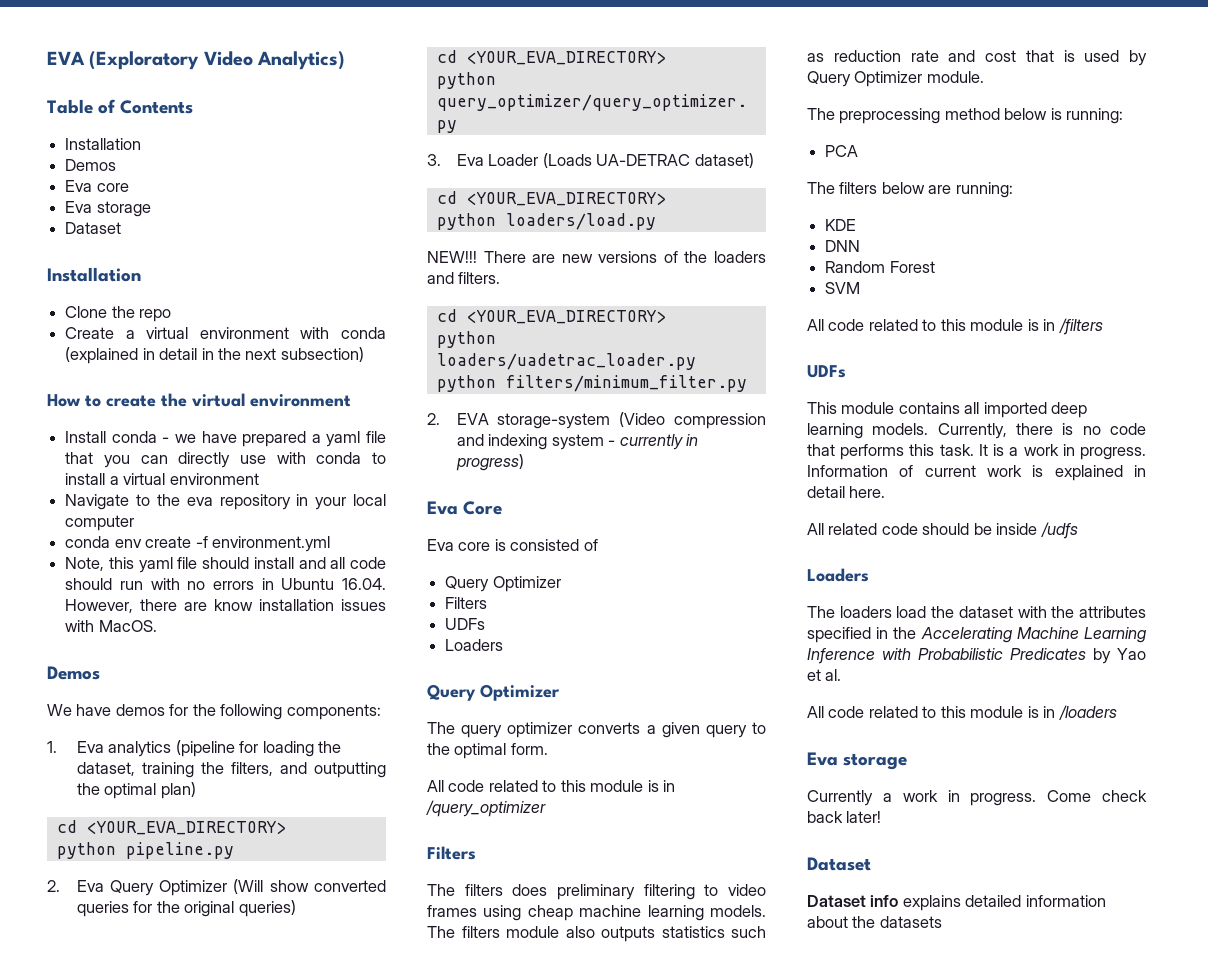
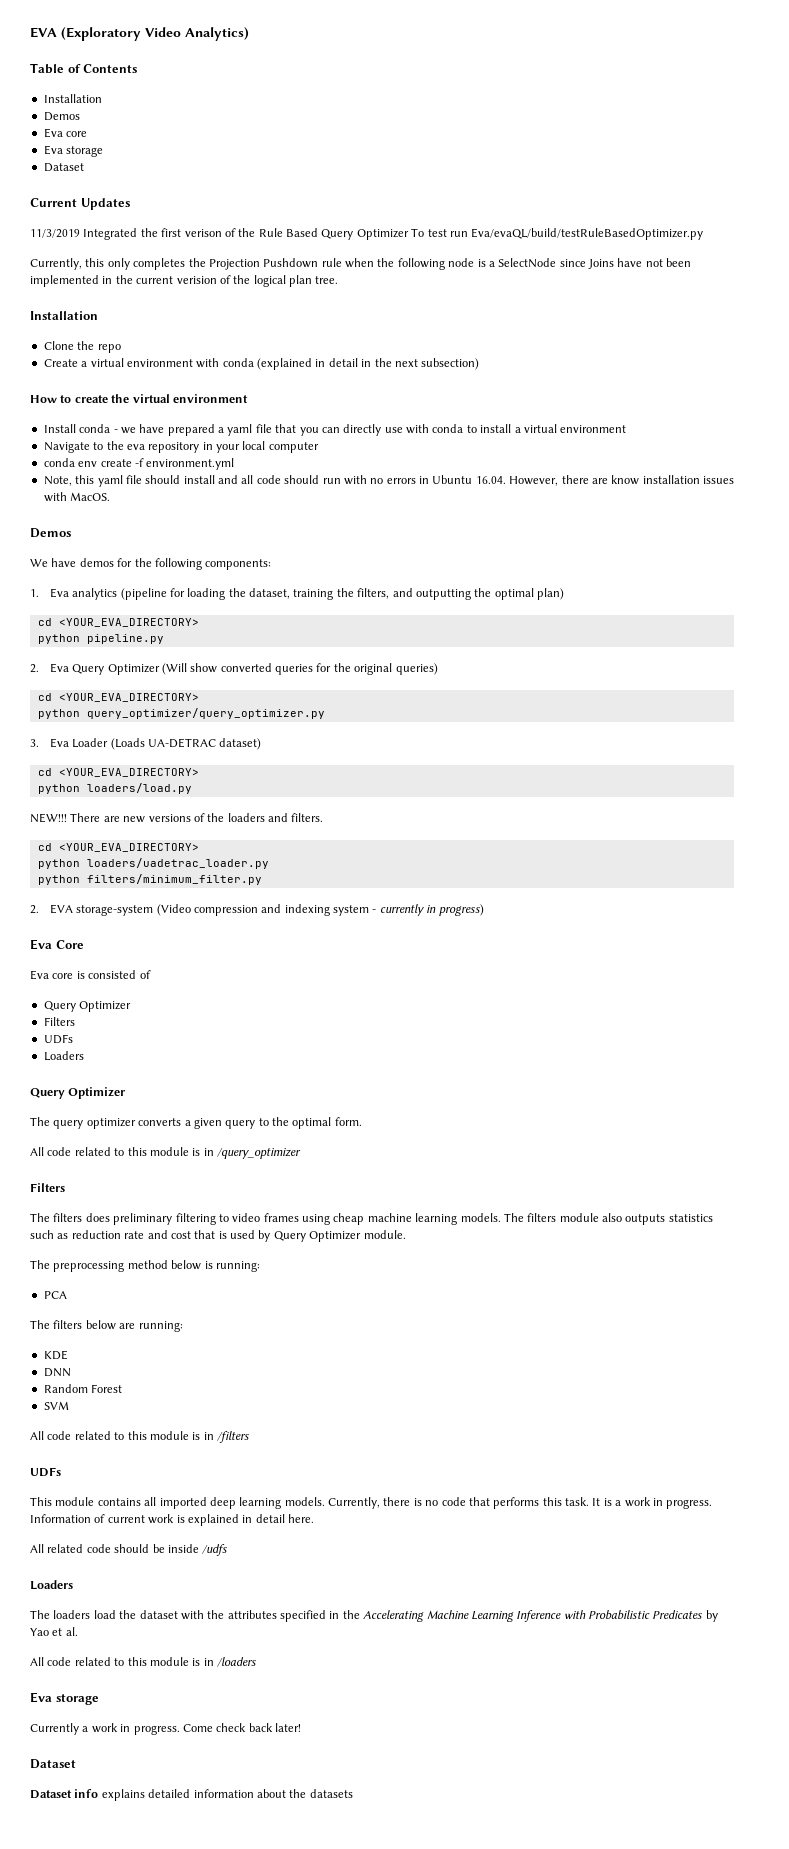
+ Current Updates
+ 11/3/2019 Integrated the first verison of the Rule Based Query Optimizer To test run Eva/evaQL/build/testRuleBasedOptimizer.py
+ Currently, this only completes the Projection Pushdown rule when the following node is a SelectNode since Joins have not been implemented in the current verision of the logical plan tree.

